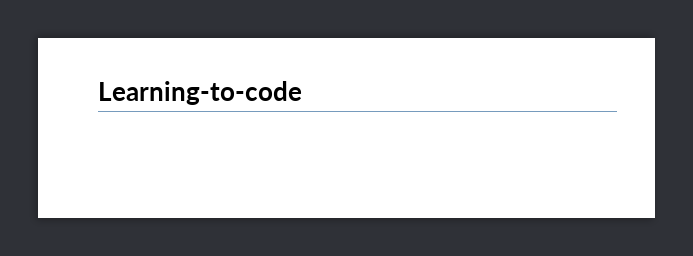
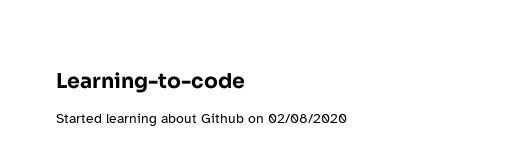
+ Started learning about Github on 02/08/2020

